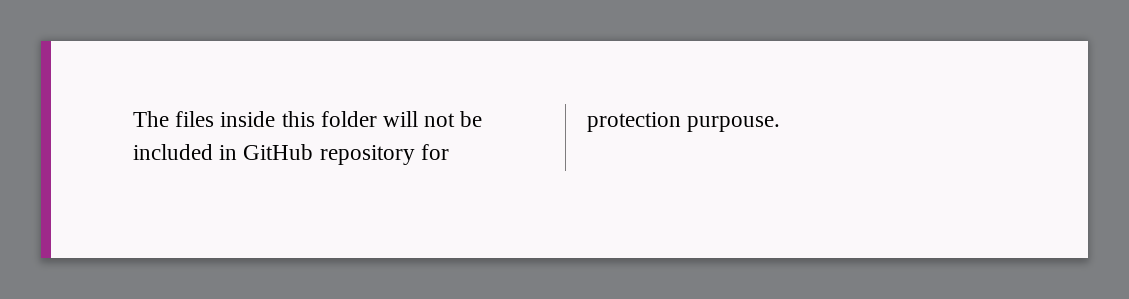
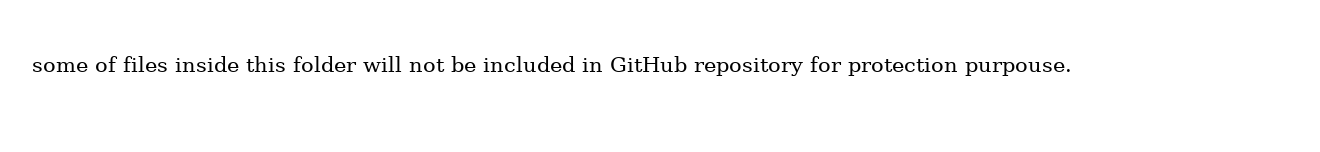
- The files inside this folder will not be included in GitHub repository for protection purpouse.
+ some of files inside this folder will not be included in GitHub repository for protection purpouse.

